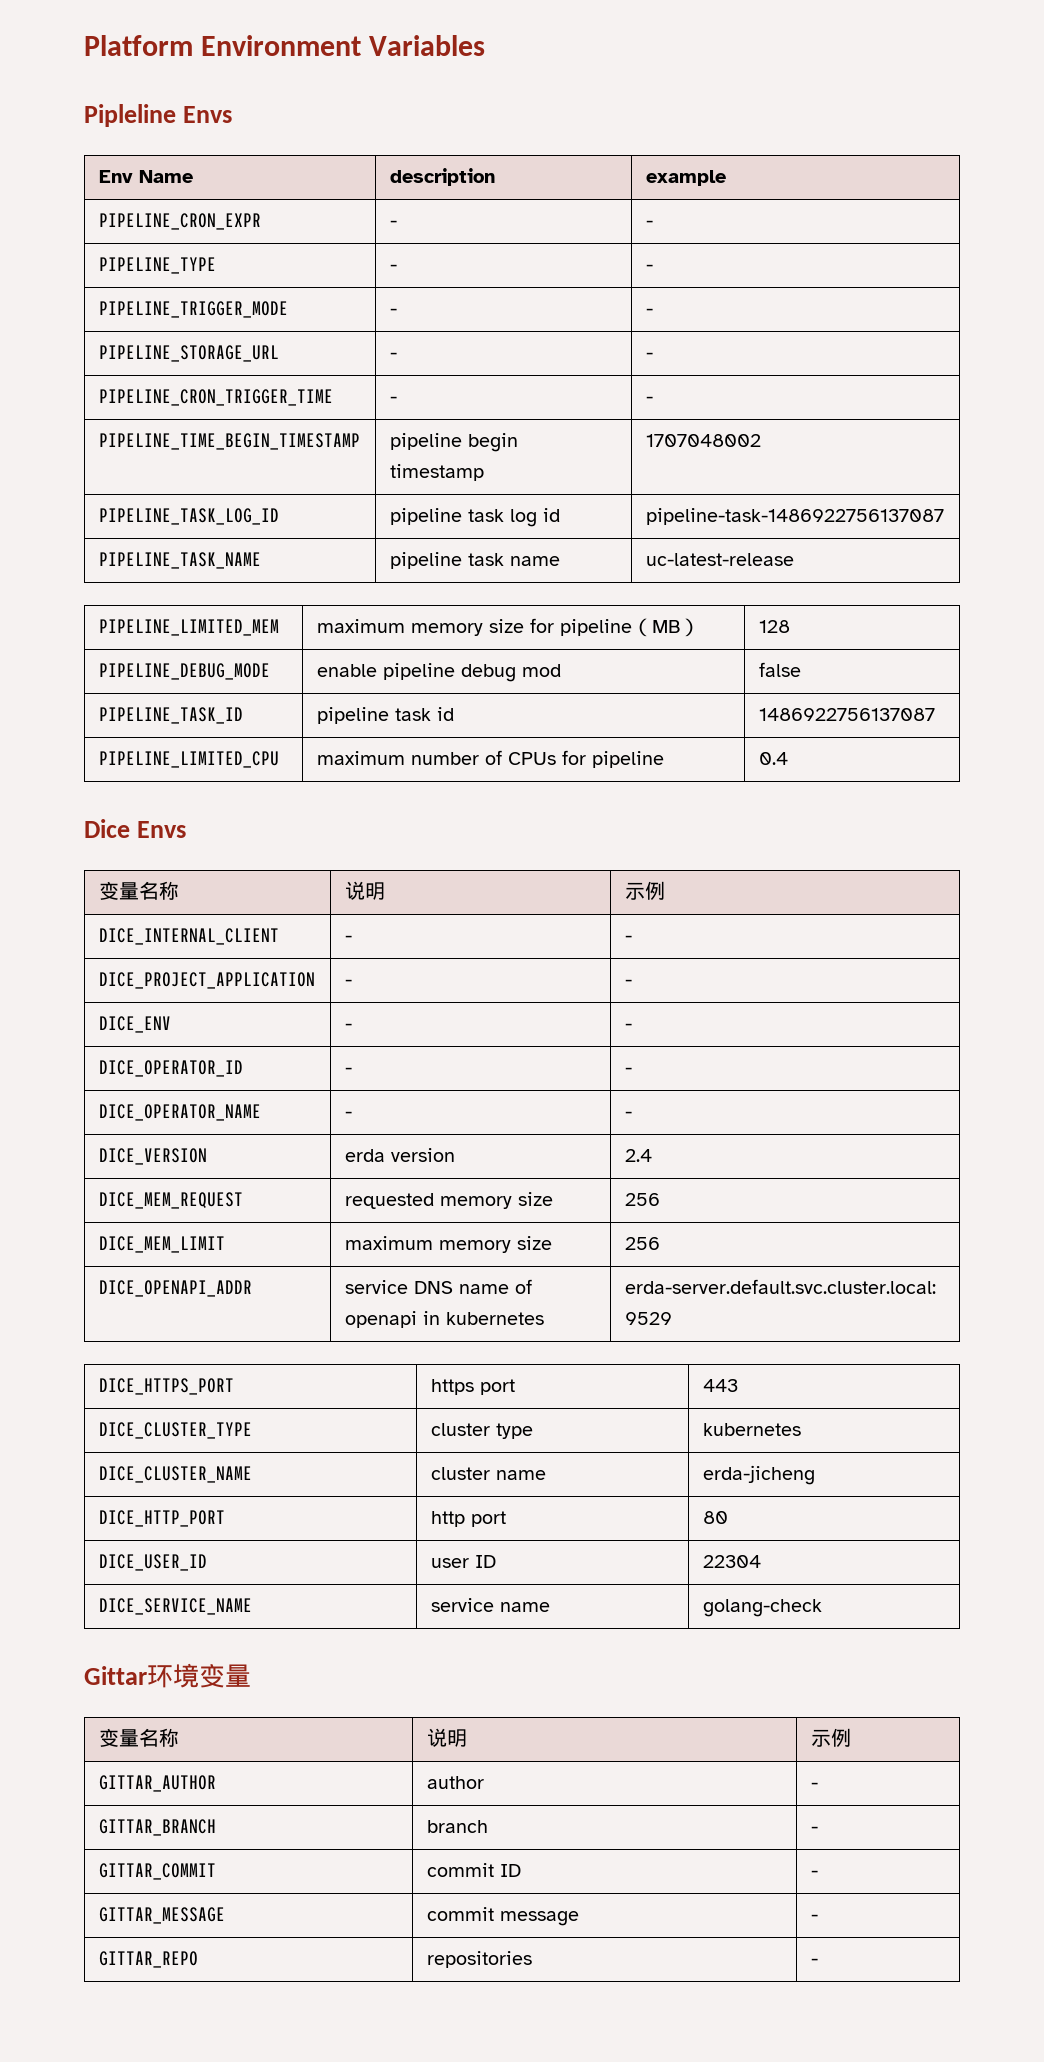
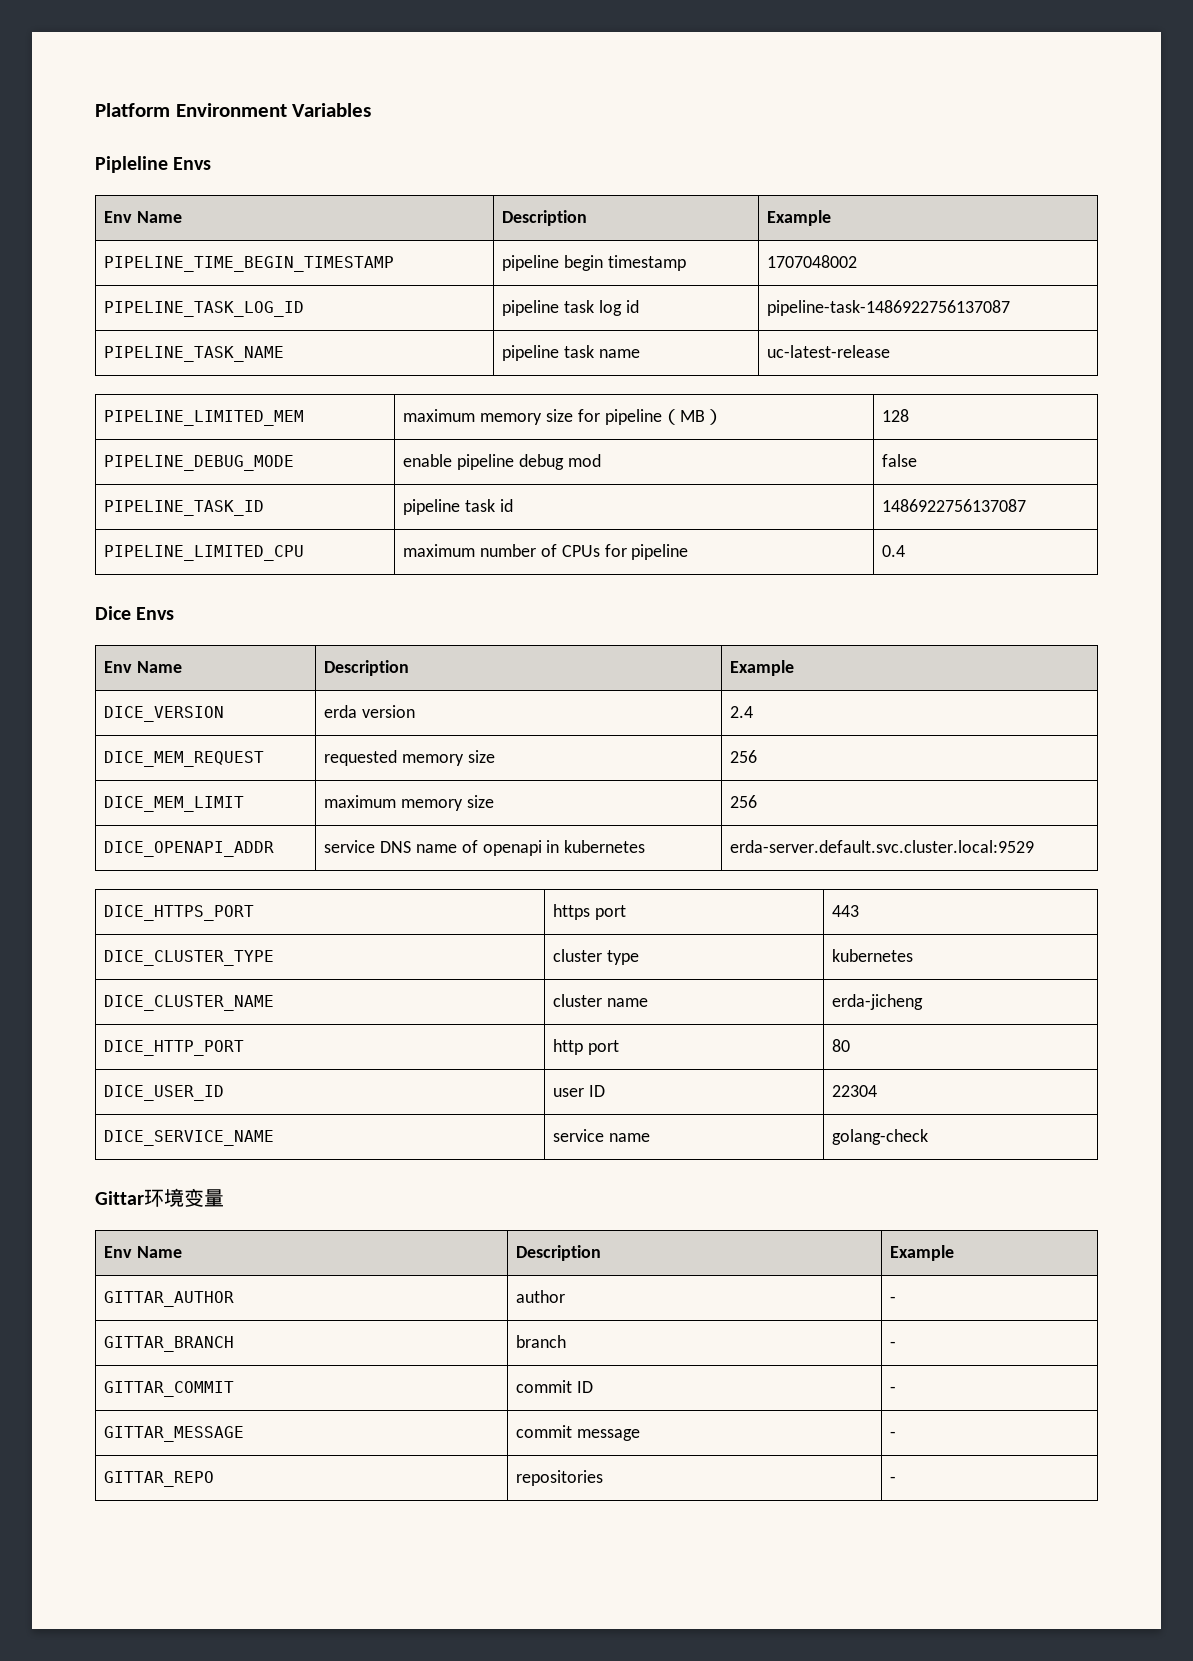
  Pipleline Envs
- Env Name | description | example
- PIPELINE_CRON_EXPR | - | -
- PIPELINE_TYPE | - | -
- PIPELINE_TRIGGER_MODE | - | -
- PIPELINE_STORAGE_URL | - | -
- PIPELINE_CRON_TRIGGER_TIME | - | -
+ Env Name | Description | Example
  Dice Envs
- 变量名称 | 说明 | 示例
- DICE_INTERNAL_CLIENT | - | -
- DICE_PROJECT_APPLICATION | - | -
- DICE_ENV | - | -
- DICE_OPERATOR_ID | - | -
- DICE_OPERATOR_NAME | - | -
+ Env Name | Description | Example
  Gittar环境变量
- 变量名称 | 说明 | 示例
+ Env Name | Description | Example

